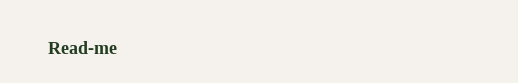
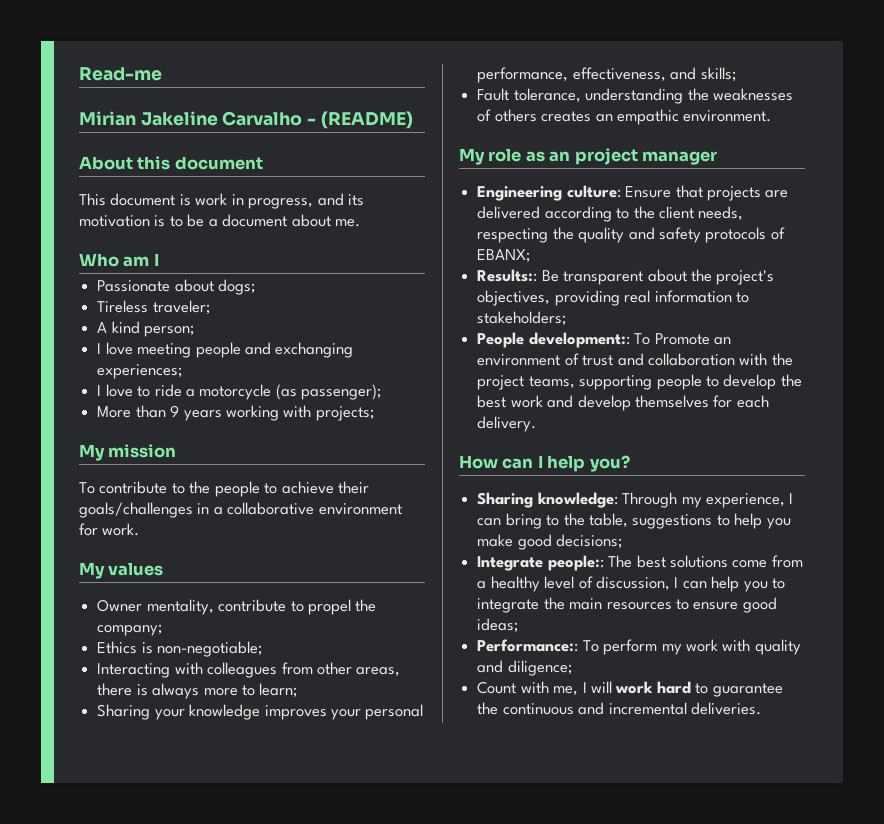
+ Mirian Jakeline Carvalho - (README)
+ About this document
+ This document is work in progress, and its motivation is to be a document about me.
+ Who am I
+ Passionate about dogs;
+ Tireless traveler;
+ A kind person;
+ I love meeting people and exchanging experiences;
+ I love to ride a motorcycle (as passenger);
+ More than 9 years working with projects;
+ My mission
+ To contribute to the people to achieve their goals/challenges in a collaborative environment for work.
+ My values
+ Owner mentality, contribute to propel the company;
+ Ethics is non-negotiable;
+ Interacting with colleagues from other areas, there is always more to learn;
+ Sharing your knowledge improves your personal performance, effectiveness, and skills;
+ Fault tolerance, understanding the weaknesses of others creates an empathic environment.
+ My role as an project manager
+ Engineering culture: Ensure that projects are delivered according to the client needs, respecting the quality and safety protocols of EBANX;
+ Results:: Be transparent about the project's objectives, providing real information to stakeholders;
+ People development:: To Promote an environment of trust and collaboration with the project teams, supporting people to develop the best work and develop themselves for each delivery.
+ How can I help you?
+ Sharing knowledge: Through my experience, I can bring to the table, suggestions to help you make good decisions;
+ Integrate people:: The best solutions come from a healthy level of discussion, I can help you to integrate the main resources to ensure good ideas;
+ Performance:: To perform my work with quality and diligence;
+ Count with me, I will work hard to guarantee the continuous and incremental deliveries.

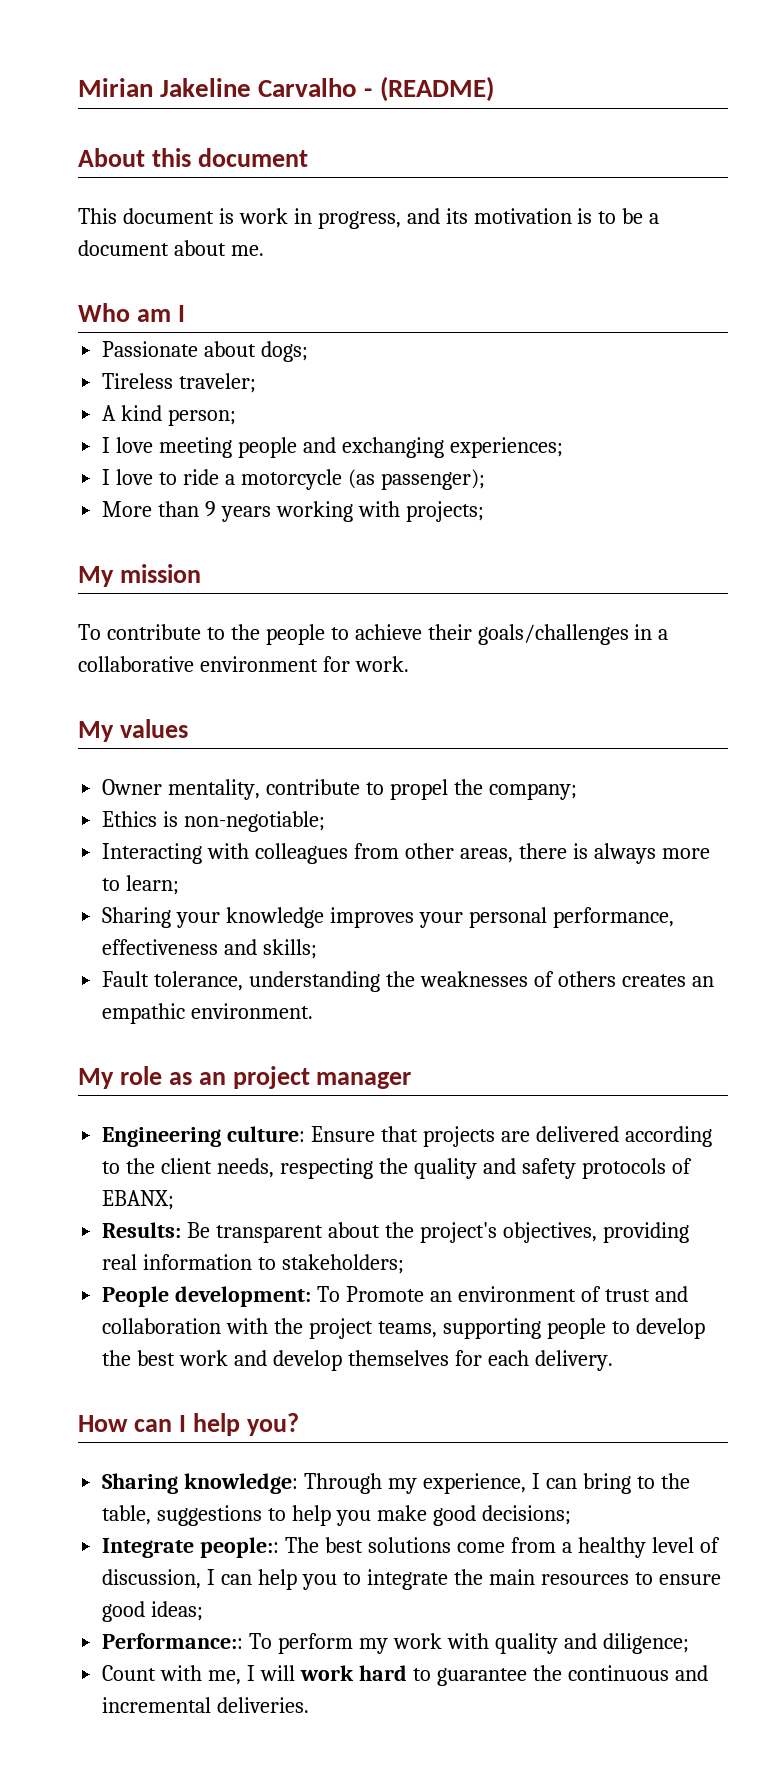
- Read-me
- Sharing your knowledge improves your personal performance, effectiveness, and skills;
+ Sharing your knowledge improves your personal performance, effectiveness and skills;
- Results:: Be transparent about the project's objectives, providing real information to stakeholders;
+ Results: Be transparent about the project's objectives, providing real information to stakeholders;
- People development:: To Promote an environment of trust and collaboration with the project teams, supporting people to develop the best work and develop themselves for each delivery.
+ People development: To Promote an environment of trust and collaboration with the project teams, supporting people to develop the best work and develop themselves for each delivery.

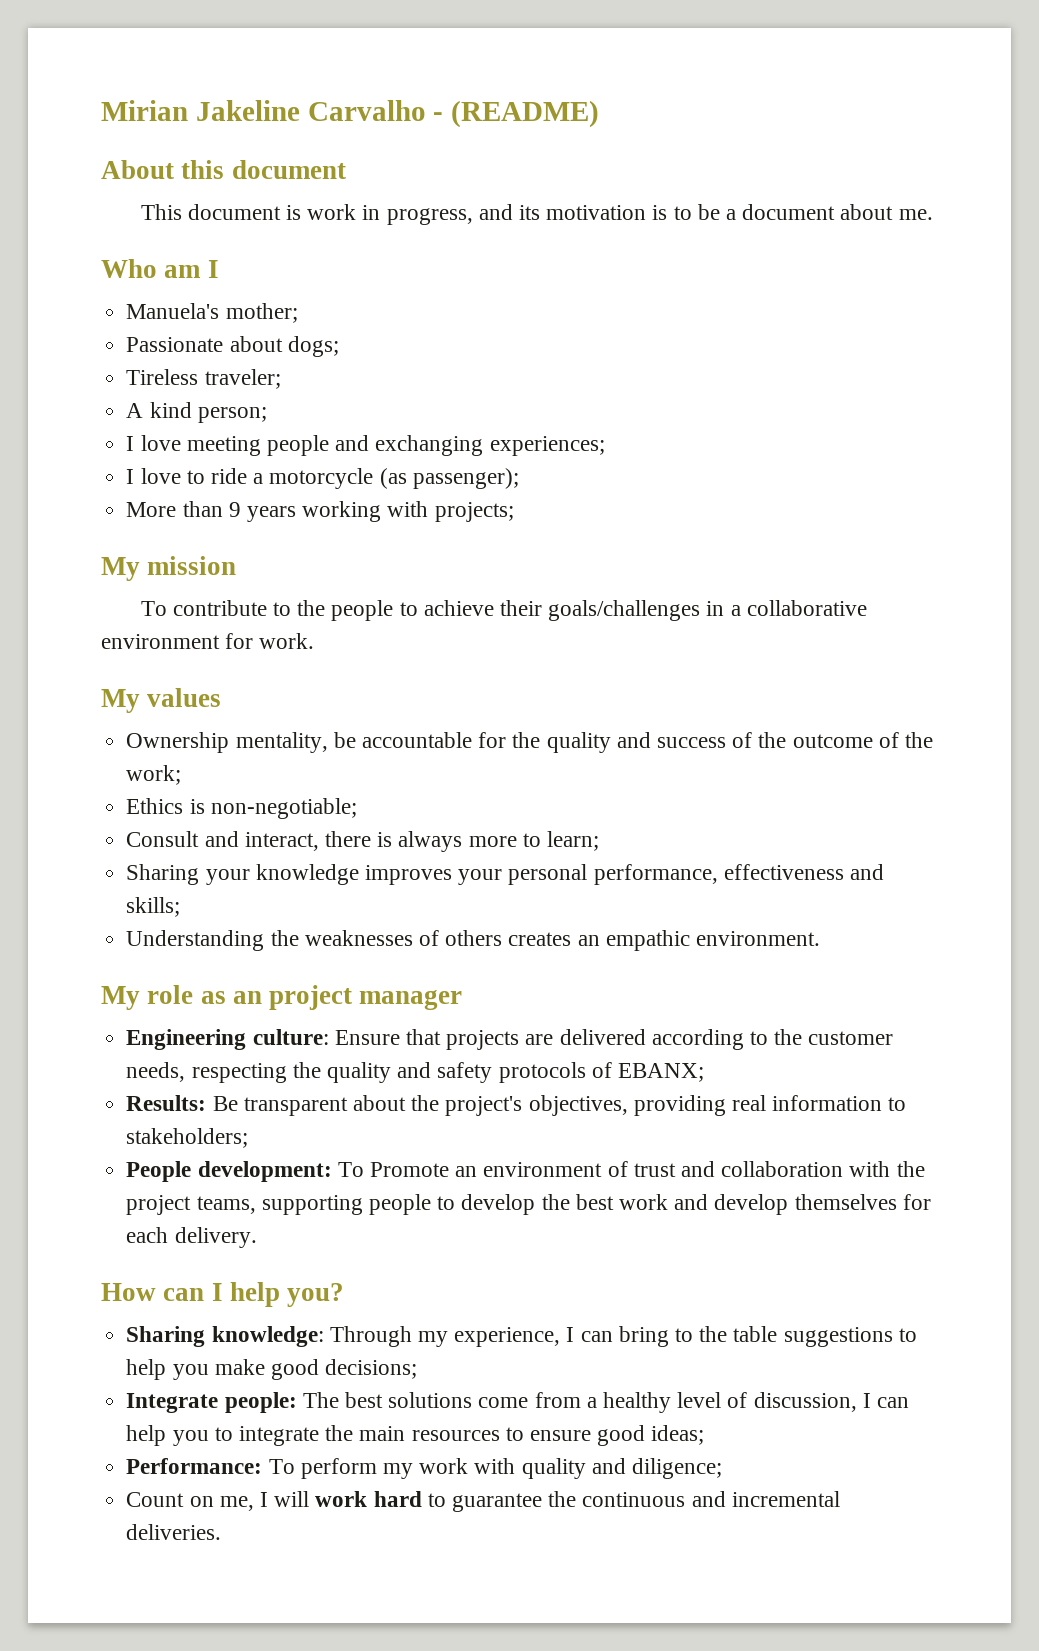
+ Manuela's mother;
- Owner mentality, contribute to propel the company;
+ Ownership mentality, be accountable for the quality and success of the outcome of the work;
  Ethics is non-negotiable;
- Interacting with colleagues from other areas, there is always more to learn;
+ Consult and interact, there is always more to learn;
- Fault tolerance, understanding the weaknesses of others creates an empathic environment.
+ Understanding the weaknesses of others creates an empathic environment.
- Engineering culture: Ensure that projects are delivered according to the client needs, respecting the quality and safety protocols of EBANX;
+ Engineering culture: Ensure that projects are delivered according to the customer needs, respecting the quality and safety protocols of EBANX;
- Sharing knowledge: Through my experience, I can bring to the table, suggestions to help you make good decisions;
+ Sharing knowledge: Through my experience, I can bring to the table suggestions to help you make good decisions;
- Integrate people:: The best solutions come from a healthy level of discussion, I can help you to integrate the main resources to ensure good ideas;
+ Integrate people: The best solutions come from a healthy level of discussion, I can help you to integrate the main resources to ensure good ideas;
- Performance:: To perform my work with quality and diligence;
+ Performance: To perform my work with quality and diligence;
- Count with me, I will work hard to guarantee the continuous and incremental deliveries.
+ Count on me, I will work hard to guarantee the continuous and incremental deliveries.

